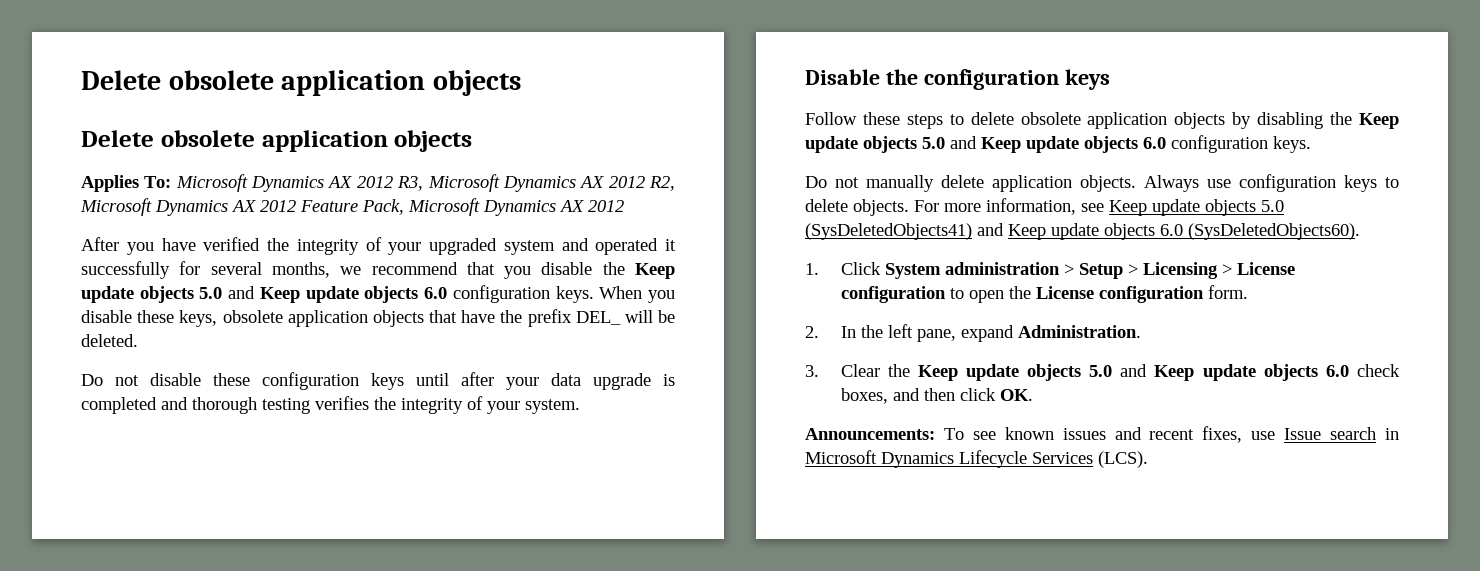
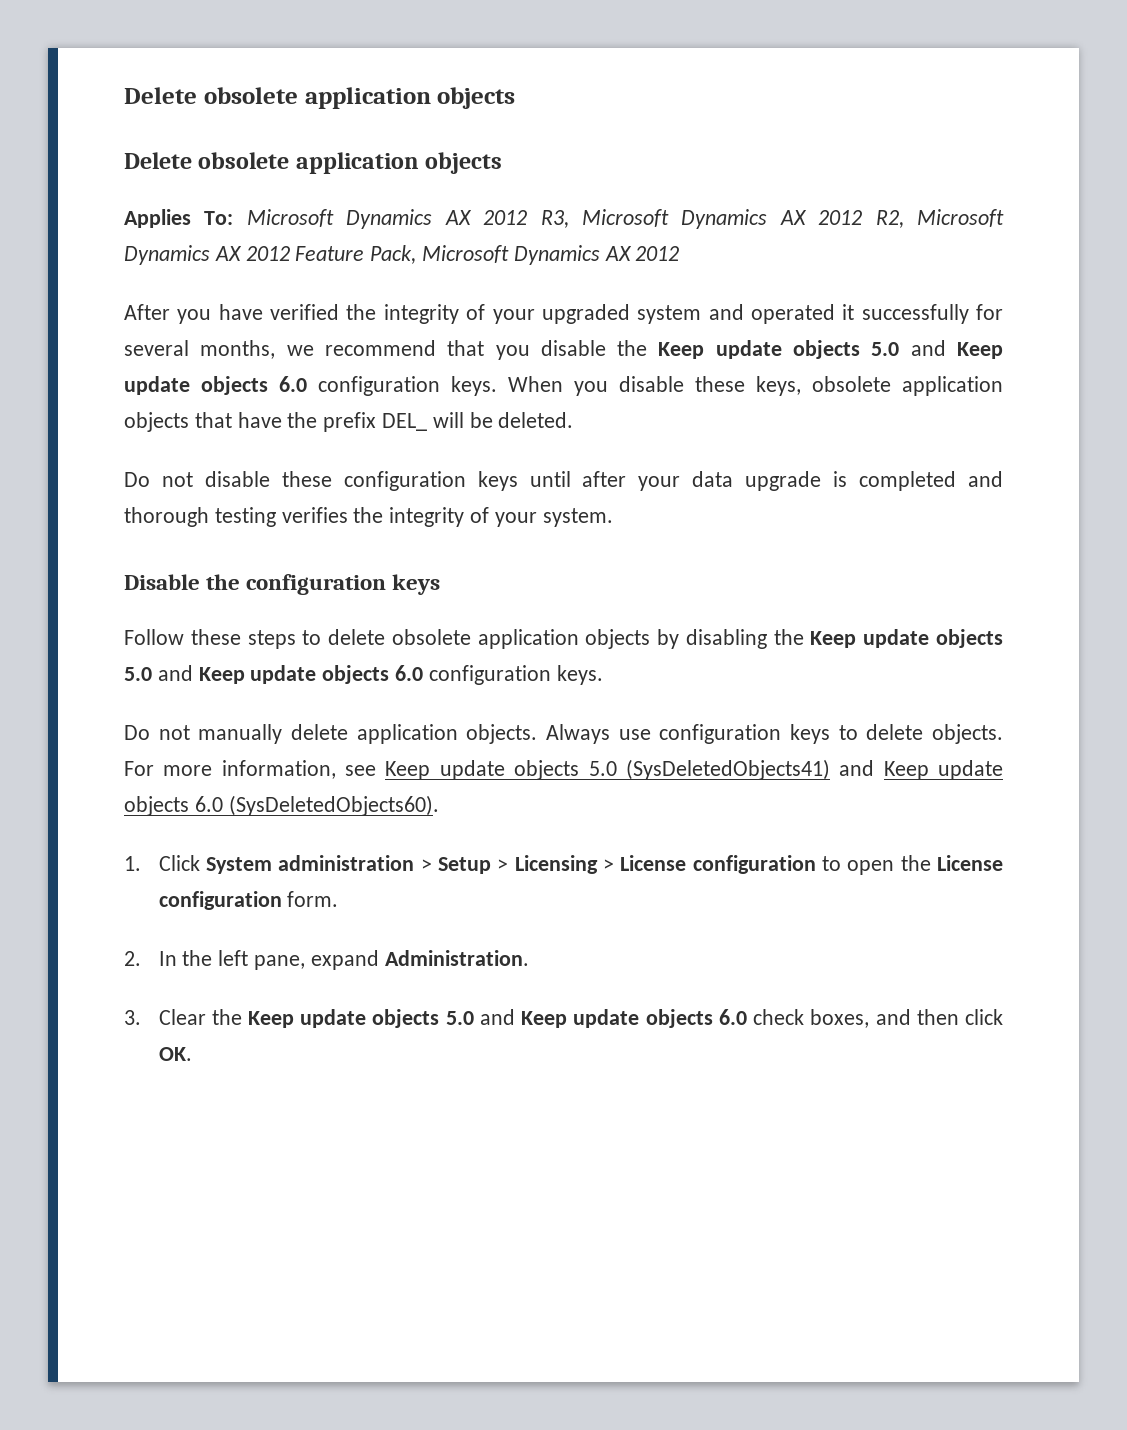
- Announcements: To see known issues and recent fixes, use Issue search in Microsoft Dynamics Lifecycle Services (LCS).

